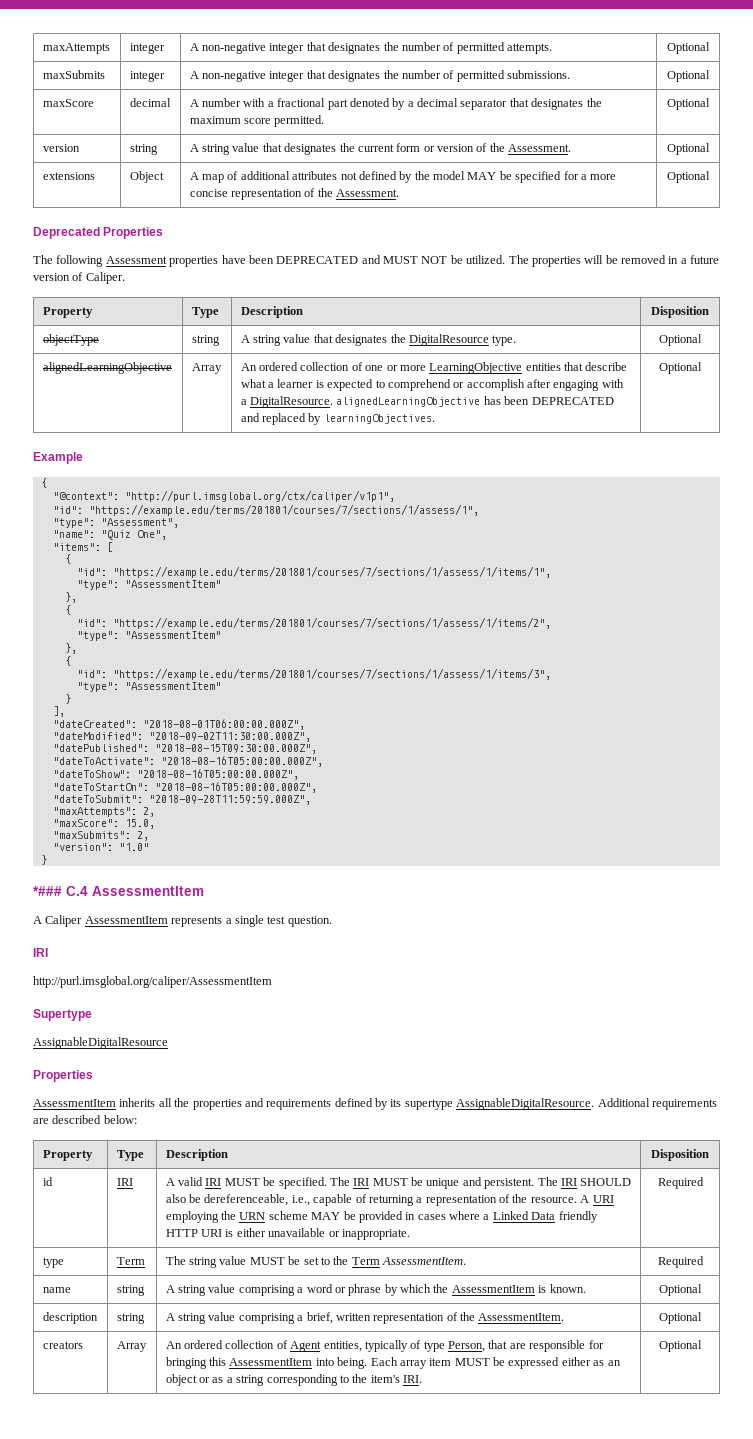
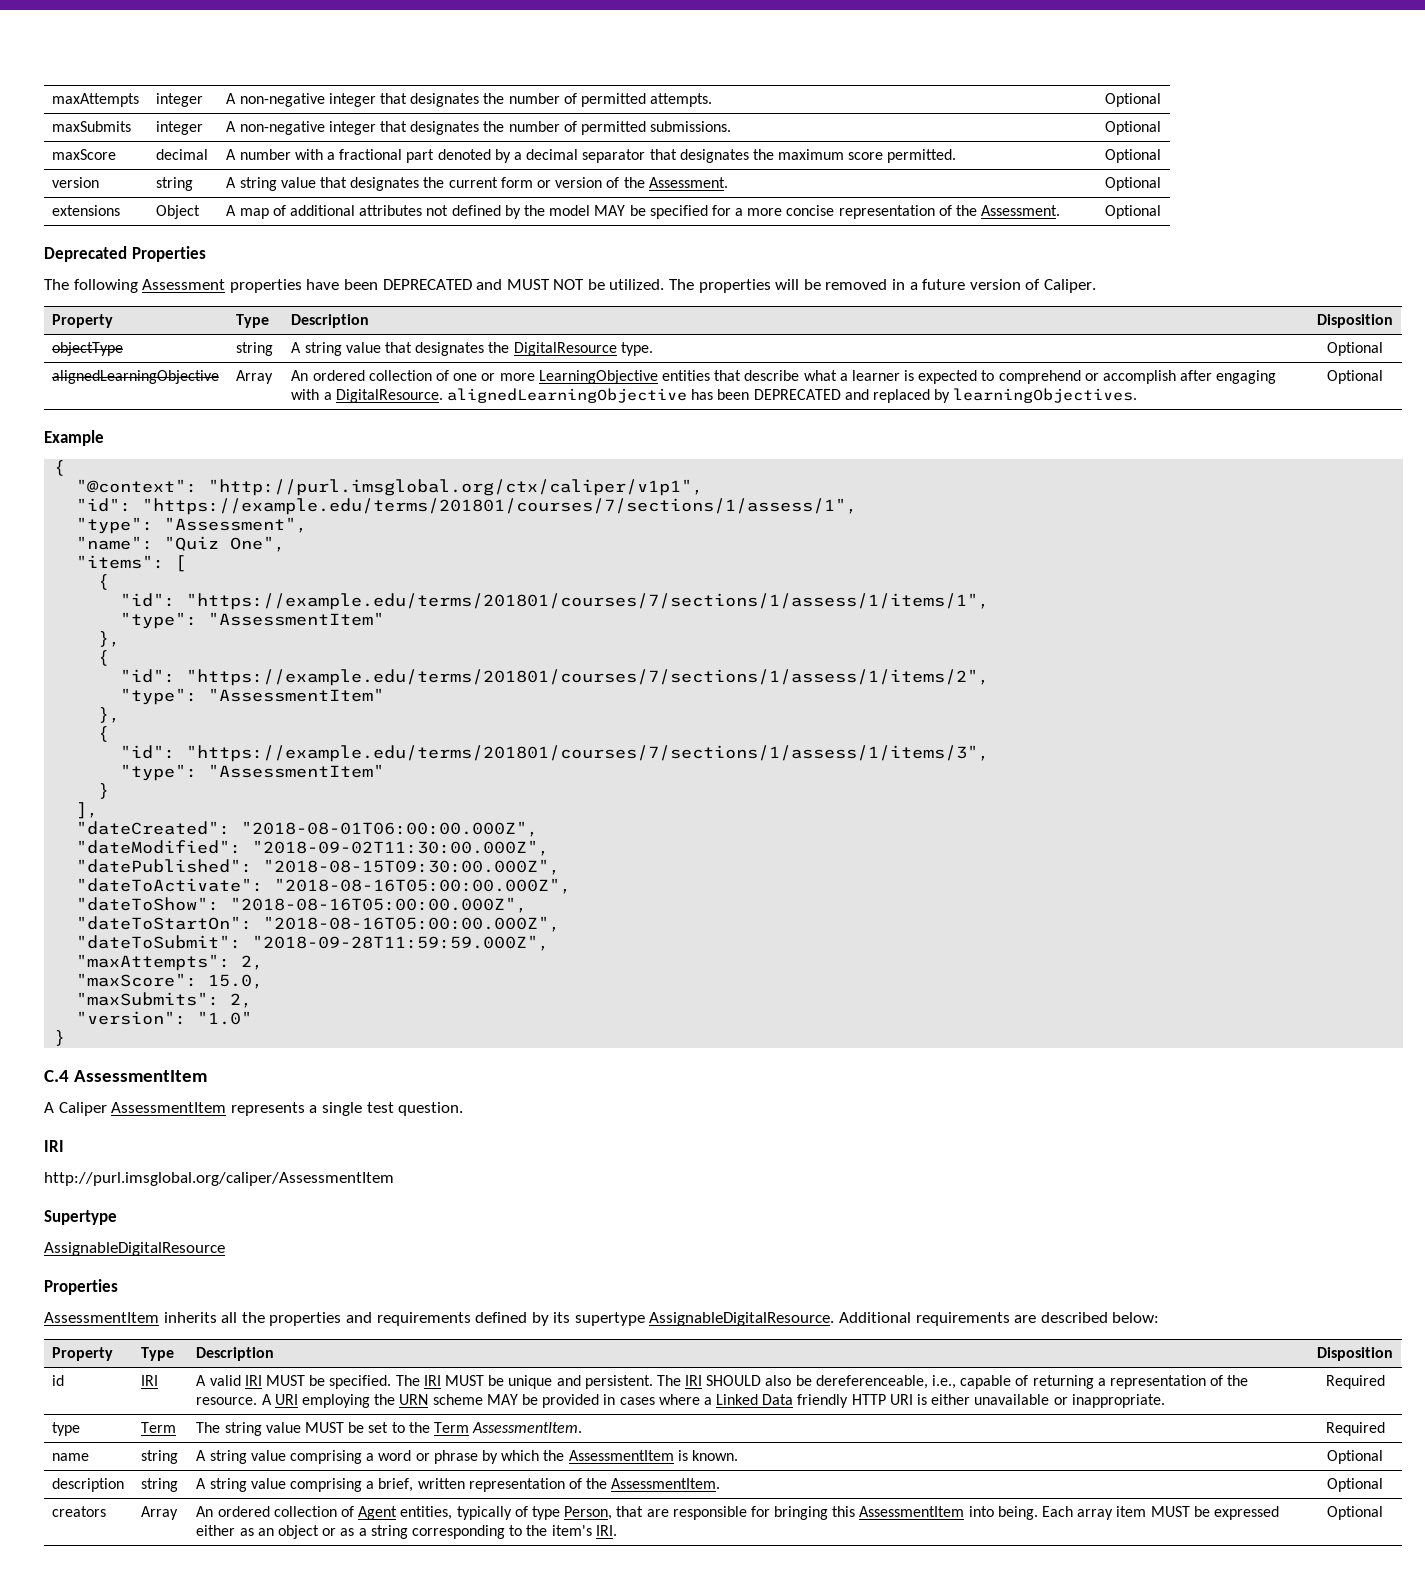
- *### C.4 AssessmentItem
+ C.4 AssessmentItem

